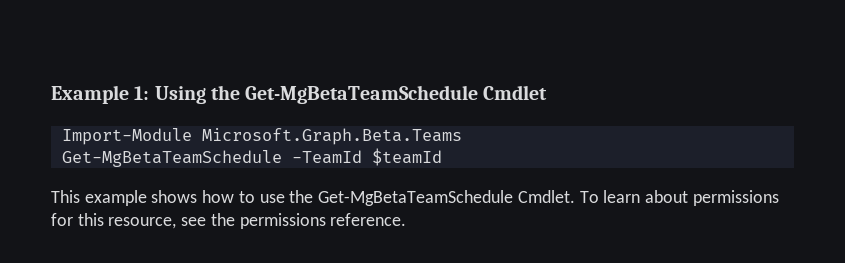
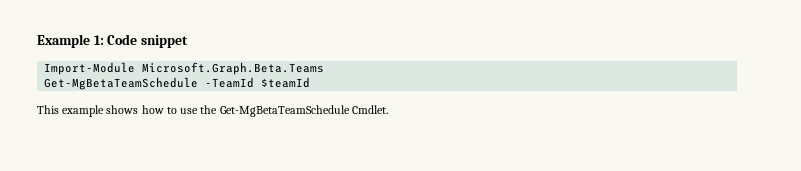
- Example 1: Using the Get-MgBetaTeamSchedule Cmdlet
+ Example 1: Code snippet
- To learn about permissions for this resource, see the permissions reference.

